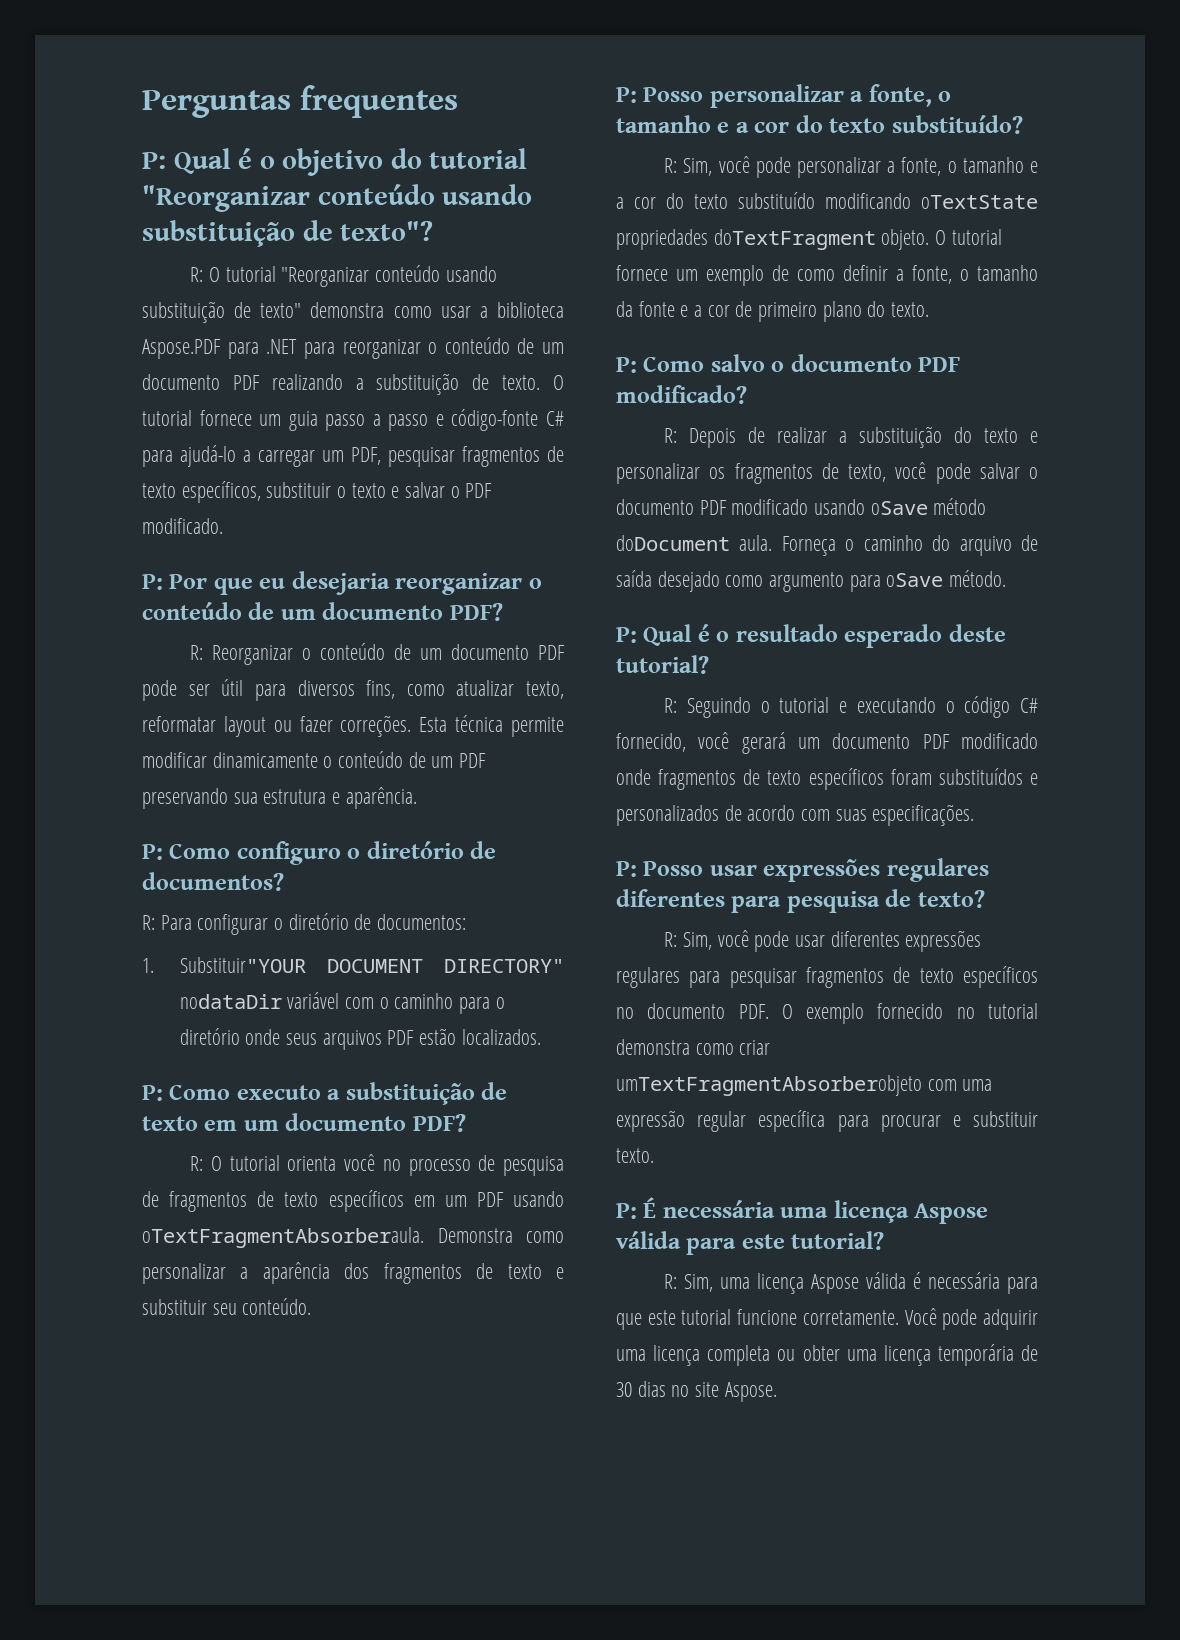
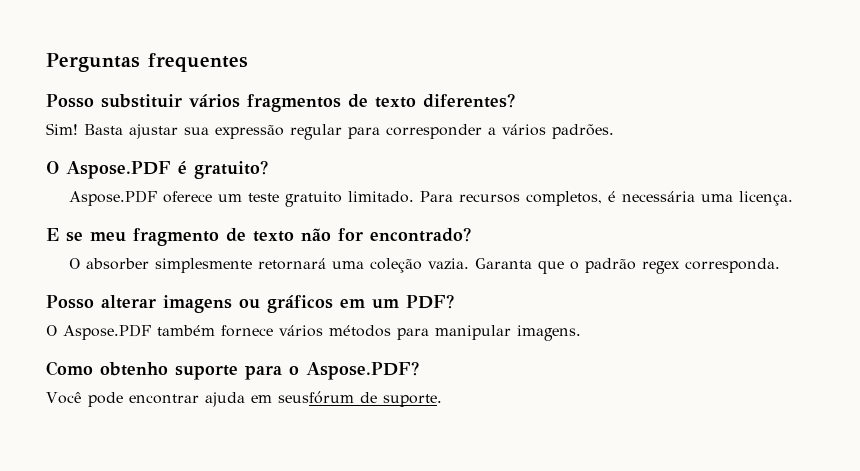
- P: Qual é o objetivo do tutorial "Reorganizar conteúdo usando substituição de texto"?
- R: O tutorial "Reorganizar conteúdo usando substituição de texto" demonstra como usar a biblioteca Aspose.PDF para .NET para reorganizar o conteúdo de um documento PDF realizando a substituição de texto. O tutorial fornece um guia passo a passo e código-fonte C# para ajudá-lo a carregar um PDF, pesquisar fragmentos de texto específicos, substituir o texto e salvar o PDF modificado.
- P: Por que eu desejaria reorganizar o conteúdo de um documento PDF?
- R: Reorganizar o conteúdo de um documento PDF pode ser útil para diversos fins, como atualizar texto, reformatar layout ou fazer correções. Esta técnica permite modificar dinamicamente o conteúdo de um PDF preservando sua estrutura e aparência.
- P: Como configuro o diretório de documentos?
- R: Para configurar o diretório de documentos:
- 1. Substituir"YOUR DOCUMENT DIRECTORY" nodataDir variável com o caminho para o diretório onde seus arquivos PDF estão localizados.
- P: Como executo a substituição de texto em um documento PDF?
- R: O tutorial orienta você no processo de pesquisa de fragmentos de texto específicos em um PDF usando oTextFragmentAbsorberaula. Demonstra como personalizar a aparência dos fragmentos de texto e substituir seu conteúdo.
- P: Posso personalizar a fonte, o tamanho e a cor do texto substituído?
- R: Sim, você pode personalizar a fonte, o tamanho e a cor do texto substituído modificando oTextState propriedades doTextFragment objeto. O tutorial fornece um exemplo de como definir a fonte, o tamanho da fonte e a cor de primeiro plano do texto.
- P: Como salvo o documento PDF modificado?
- R: Depois de realizar a substituição do texto e personalizar os fragmentos de texto, você pode salvar o documento PDF modificado usando oSave método doDocument aula. Forneça o caminho do arquivo de saída desejado como argumento para oSave método.
- P: Qual é o resultado esperado deste tutorial?
- R: Seguindo o tutorial e executando o código C# fornecido, você gerará um documento PDF modificado onde fragmentos de texto específicos foram substituídos e personalizados de acordo com suas especificações.
- P: Posso usar expressões regulares diferentes para pesquisa de texto?
- R: Sim, você pode usar diferentes expressões regulares para pesquisar fragmentos de texto específicos no documento PDF. O exemplo fornecido no tutorial demonstra como criar umTextFragmentAbsorberobjeto com uma expressão regular específica para procurar e substituir texto.
- P: É necessária uma licença Aspose válida para este tutorial?
- R: Sim, uma licença Aspose válida é necessária para que este tutorial funcione corretamente. Você pode adquirir uma licença completa ou obter uma licença temporária de 30 dias no site Aspose.
+ Posso substituir vários fragmentos de texto diferentes?
+ Sim! Basta ajustar sua expressão regular para corresponder a vários padrões.
+ O Aspose.PDF é gratuito?
+ Aspose.PDF oferece um teste gratuito limitado. Para recursos completos, é necessária uma licença.
+ E se meu fragmento de texto não for encontrado?
+ O absorber simplesmente retornará uma coleção vazia. Garanta que o padrão regex corresponda.
+ Posso alterar imagens ou gráficos em um PDF?
+ O Aspose.PDF também fornece vários métodos para manipular imagens.
+ Como obtenho suporte para o Aspose.PDF?
+ Você pode encontrar ajuda em seusfórum de suporte.

